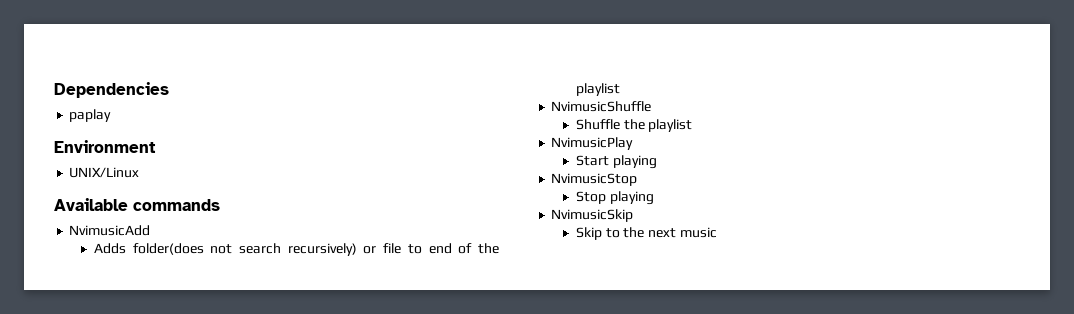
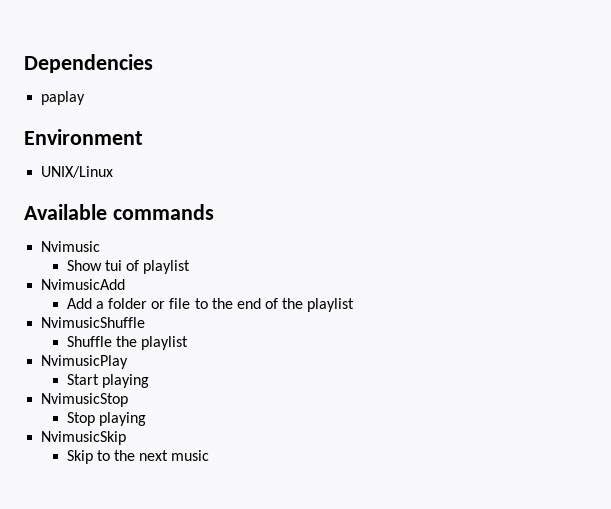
+ Nvimusic
+ Show tui of playlist
  NvimusicAdd
- Adds folder(does not search recursively) or file to end of the playlist
+ Add a folder or file to the end of the playlist

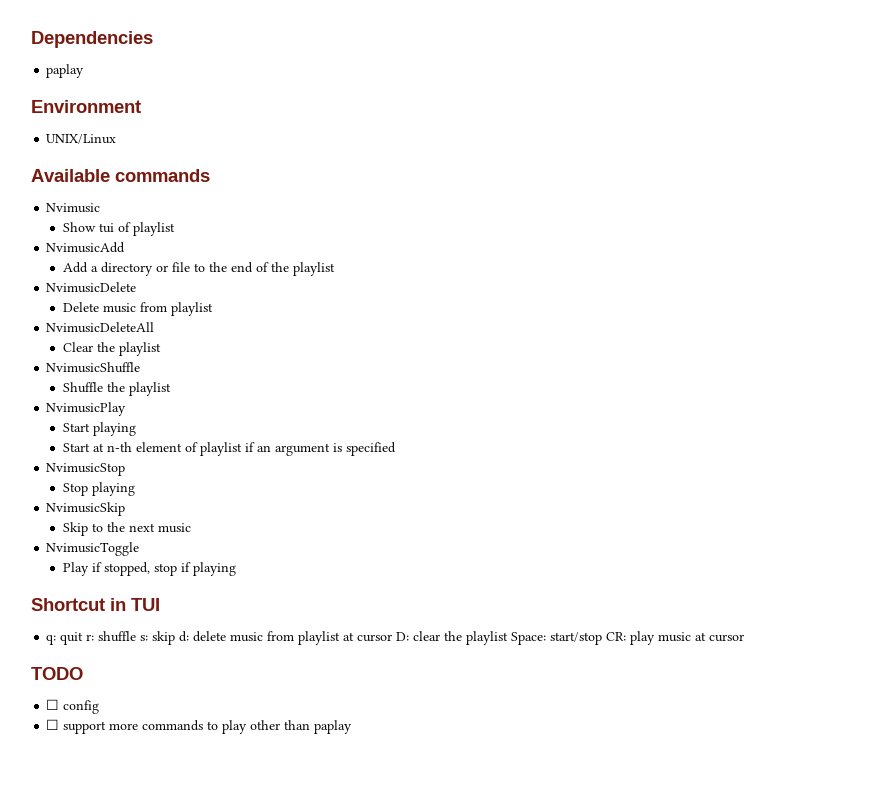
- Add a folder or file to the end of the playlist
+ Add a directory or file to the end of the playlist
+ NvimusicDelete
+ Delete music from playlist
+ NvimusicDeleteAll
+ Clear the playlist
+ Start at n-th element of playlist if an argument is specified
+ NvimusicToggle
+ Play if stopped, stop if playing
+ Shortcut in TUI
+ q: quit r: shuffle s: skip d: delete music from playlist at cursor D: clear the playlist Space: start/stop CR: play music at cursor
+ TODO
+ ☐ config
+ ☐ support more commands to play other than paplay

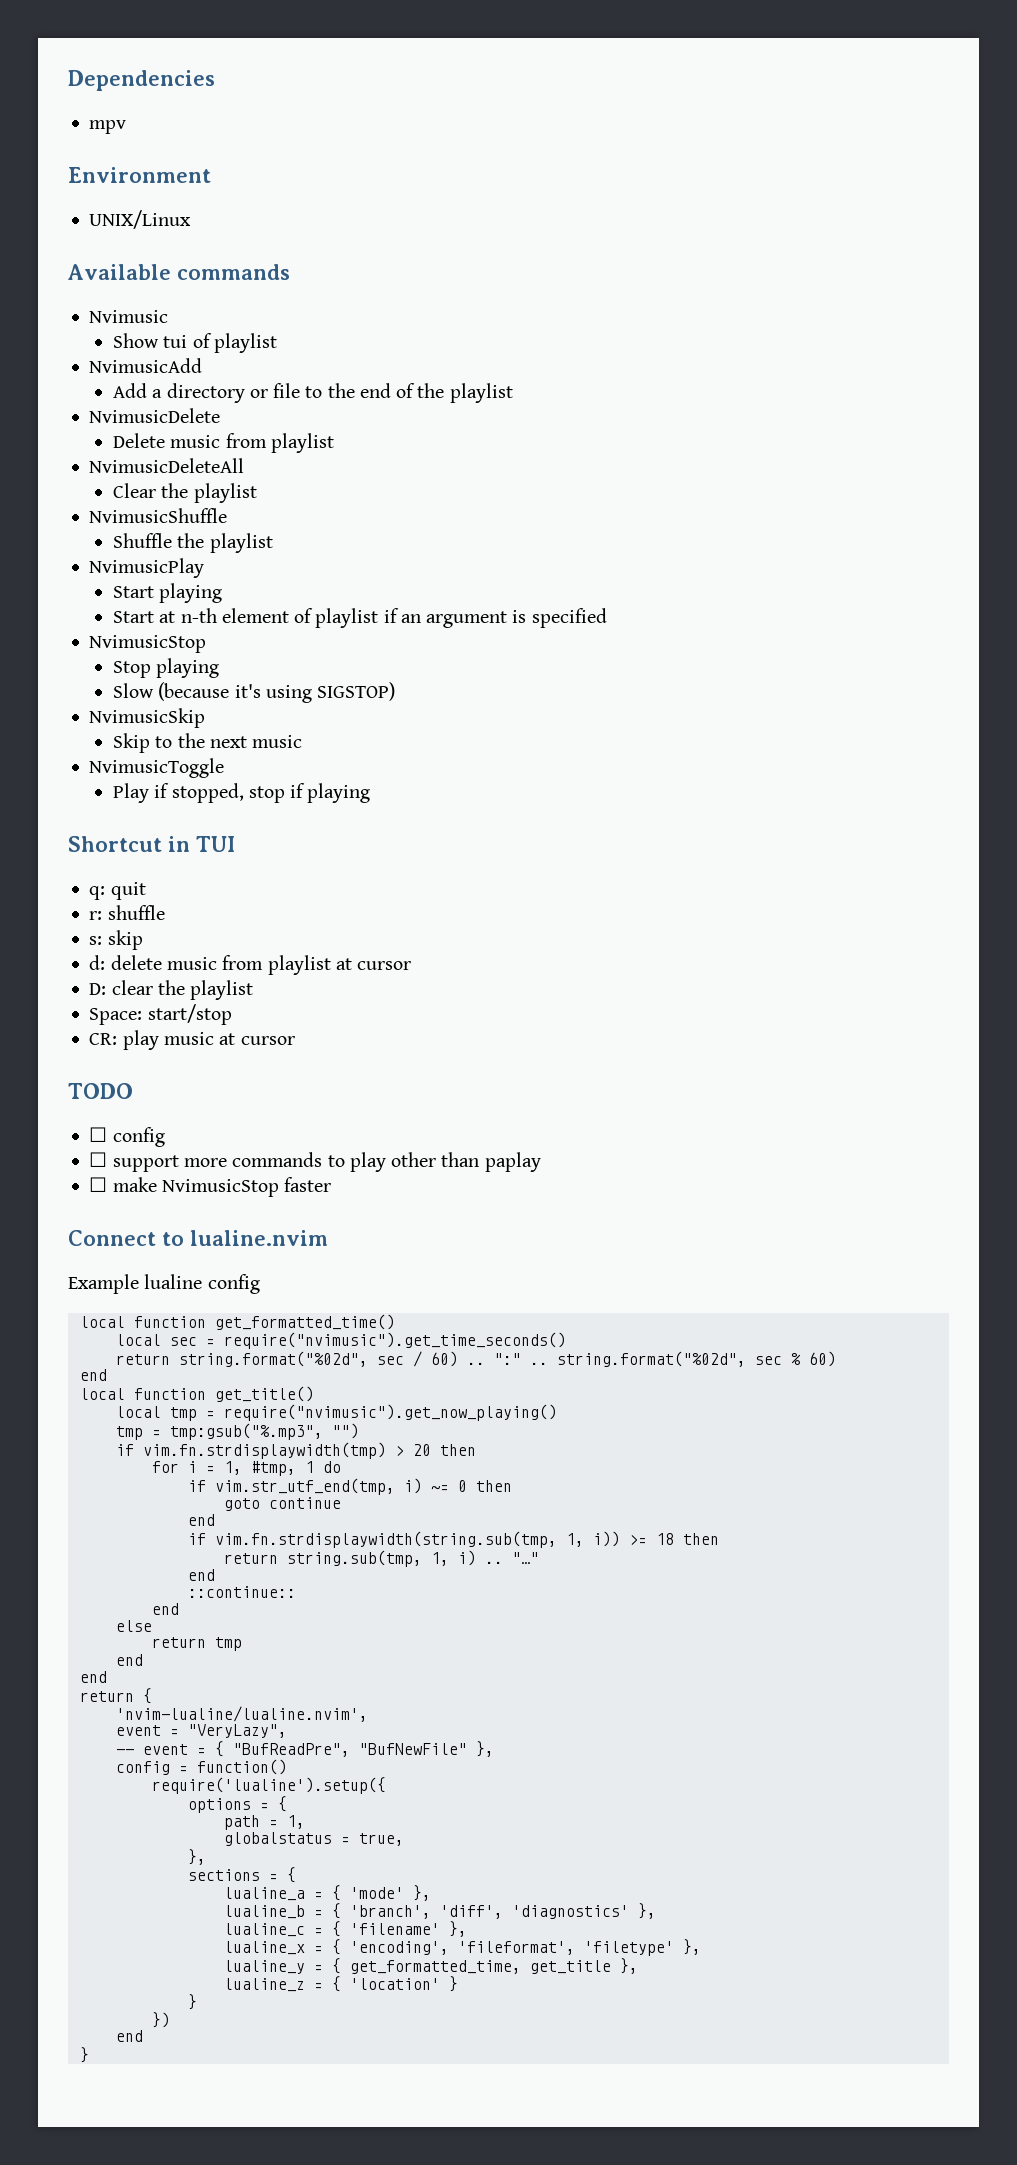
  Dependencies
- paplay
+ mpv
+ Slow (because it's using SIGSTOP)
- q: quit r: shuffle s: skip d: delete music from playlist at cursor D: clear the playlist Space: start/stop CR: play music at cursor
+ q: quit
+ r: shuffle
+ s: skip
+ d: delete music from playlist at cursor
+ D: clear the playlist
+ Space: start/stop
+ CR: play music at cursor
+ ☐ make NvimusicStop faster
+ Connect to lualine.nvim
+ Example lualine config
+ local function get_formatted_time()
+ local sec = require("nvimusic").get_time_seconds()
+ return string.format("%02d", sec / 60) .. ":" .. string.format("%02d", sec % 60)
+ end
+ local function get_title()
+ local tmp = require("nvimusic").get_now_playing()
+ tmp = tmp:gsub("%.mp3", "")
+ if vim.fn.strdisplaywidth(tmp) > 20 then
+ for i = 1, #tmp, 1 do
+ if vim.str_utf_end(tmp, i) ~= 0 then
+ goto continue
+ end
+ if vim.fn.strdisplaywidth(string.sub(tmp, 1, i)) >= 18 then
+ return string.sub(tmp, 1, i) .. "…"
+ end
+ ::continue::
+ end
+ else
+ return tmp
+ end
+ end
+ return {
+ 'nvim-lualine/lualine.nvim',
+ event = "VeryLazy",
+ -- event = { "BufReadPre", "BufNewFile" },
+ config = function()
+ require('lualine').setup({
+ options = {
+ path = 1,
+ globalstatus = true,
+ },
+ sections = {
+ lualine_a = { 'mode' },
+ lualine_b = { 'branch', 'diff', 'diagnostics' },
+ lualine_c = { 'filename' },
+ lualine_x = { 'encoding', 'fileformat', 'filetype' },
+ lualine_y = { get_formatted_time, get_title },
+ lualine_z = { 'location' }
+ }
+ })
+ end
+ }

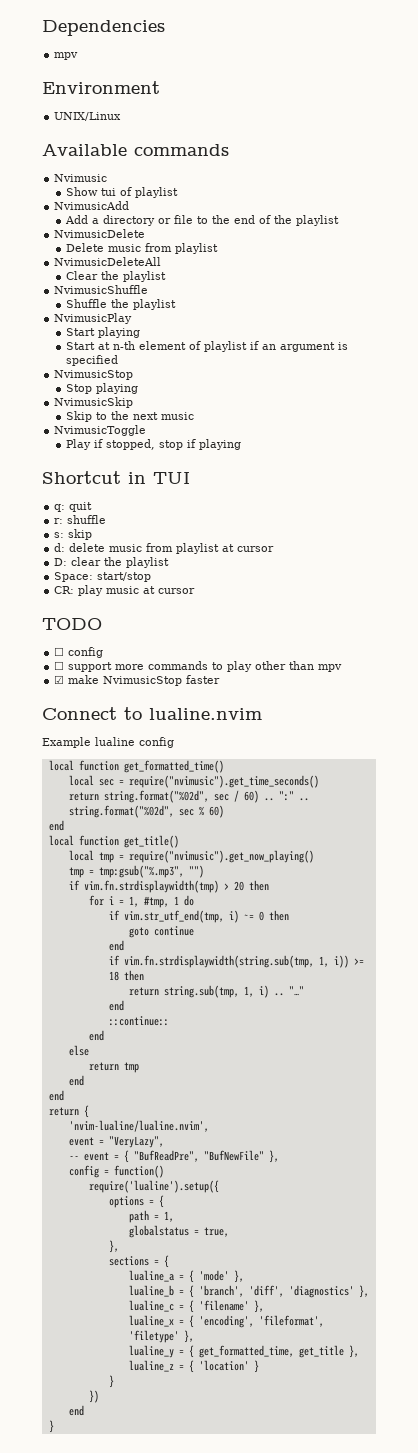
- Slow (because it's using SIGSTOP)
- ☐ support more commands to play other than paplay
- ☐ make NvimusicStop faster
+ ☐ support more commands to play other than mpv
+ ☑ make NvimusicStop faster

